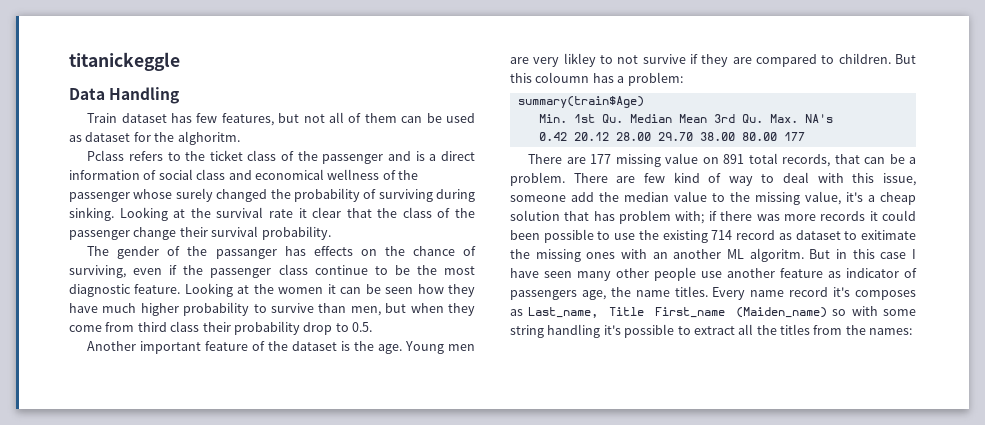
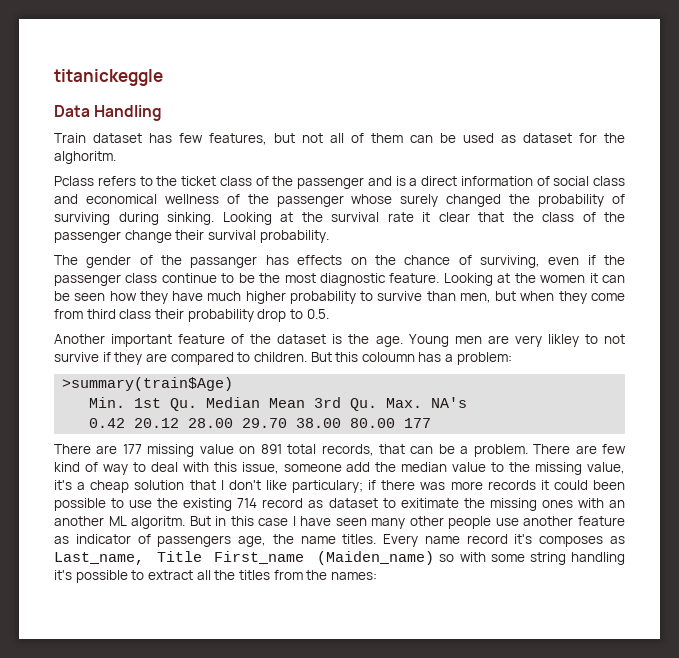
- summary(train$Age)
+ >summary(train$Age)
- There are few kind of way to deal with this issue, someone add the median value to the missing value, it's a cheap solution that has problem with; if there was more records it could been possible to use the existing 714 record as dataset to exitimate the missing ones with an another ML algoritm.
+ There are few kind of way to deal with this issue, someone add the median value to the missing value, it's a cheap solution that I don't like particulary; if there was more records it could been possible to use the existing 714 record as dataset to exitimate the missing ones with an another ML algoritm.

